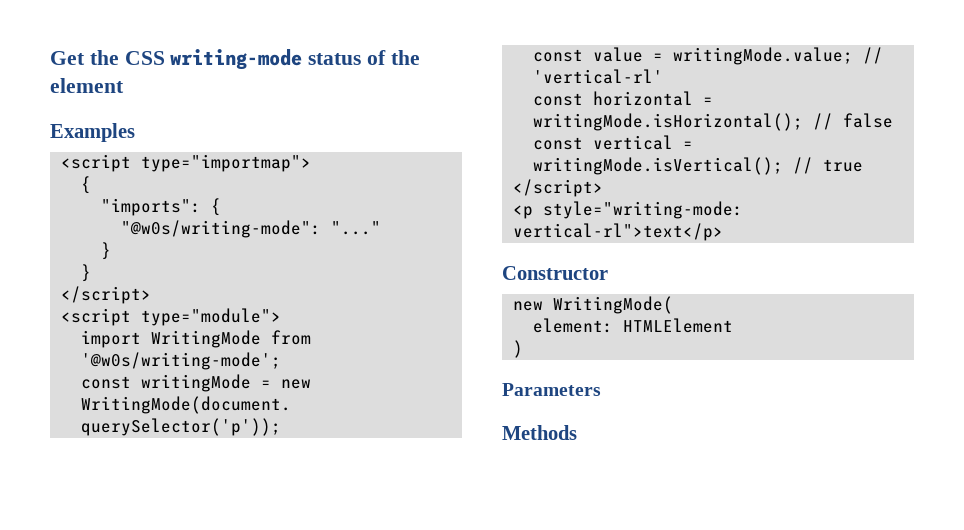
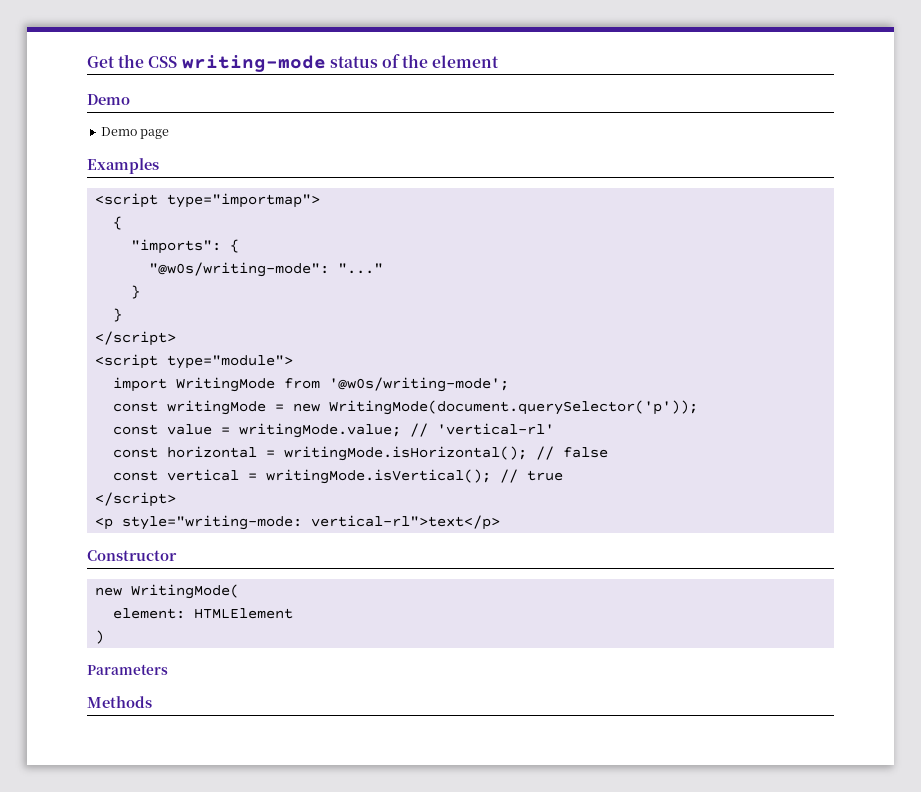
  Get the CSS writing-mode status of the element
+ Demo
+ Demo page

